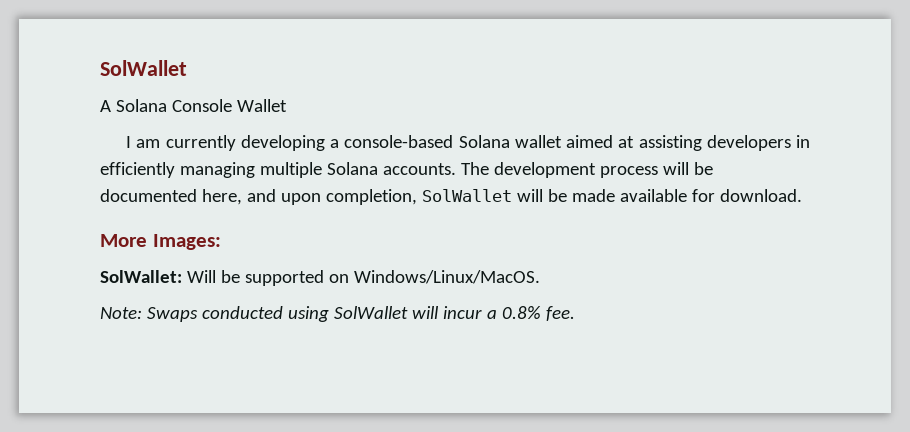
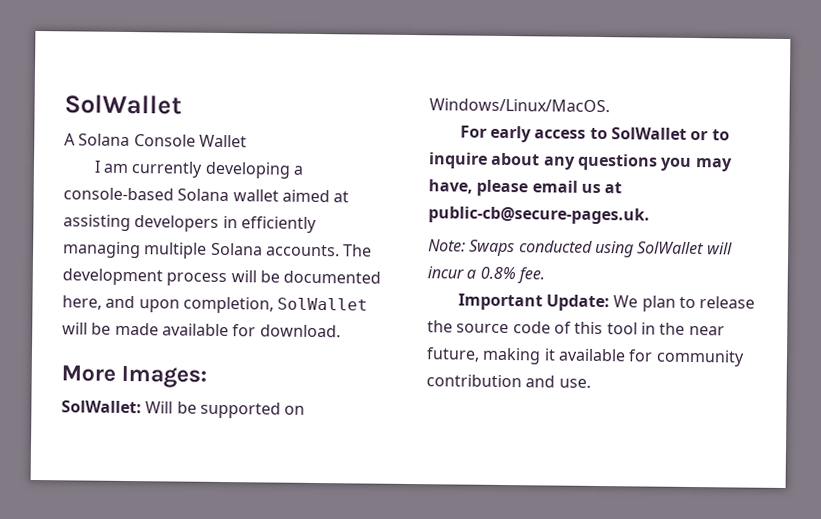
+ For early access to SolWallet or to inquire about any questions you may have, please email us at public-cb@secure-pages.uk.
+ Important Update: We plan to release the source code of this tool in the near future, making it available for community contribution and use.

